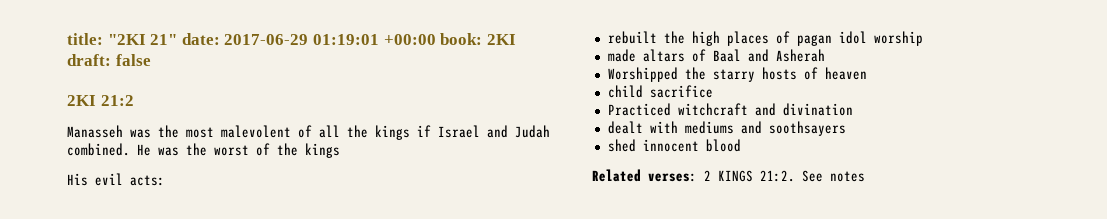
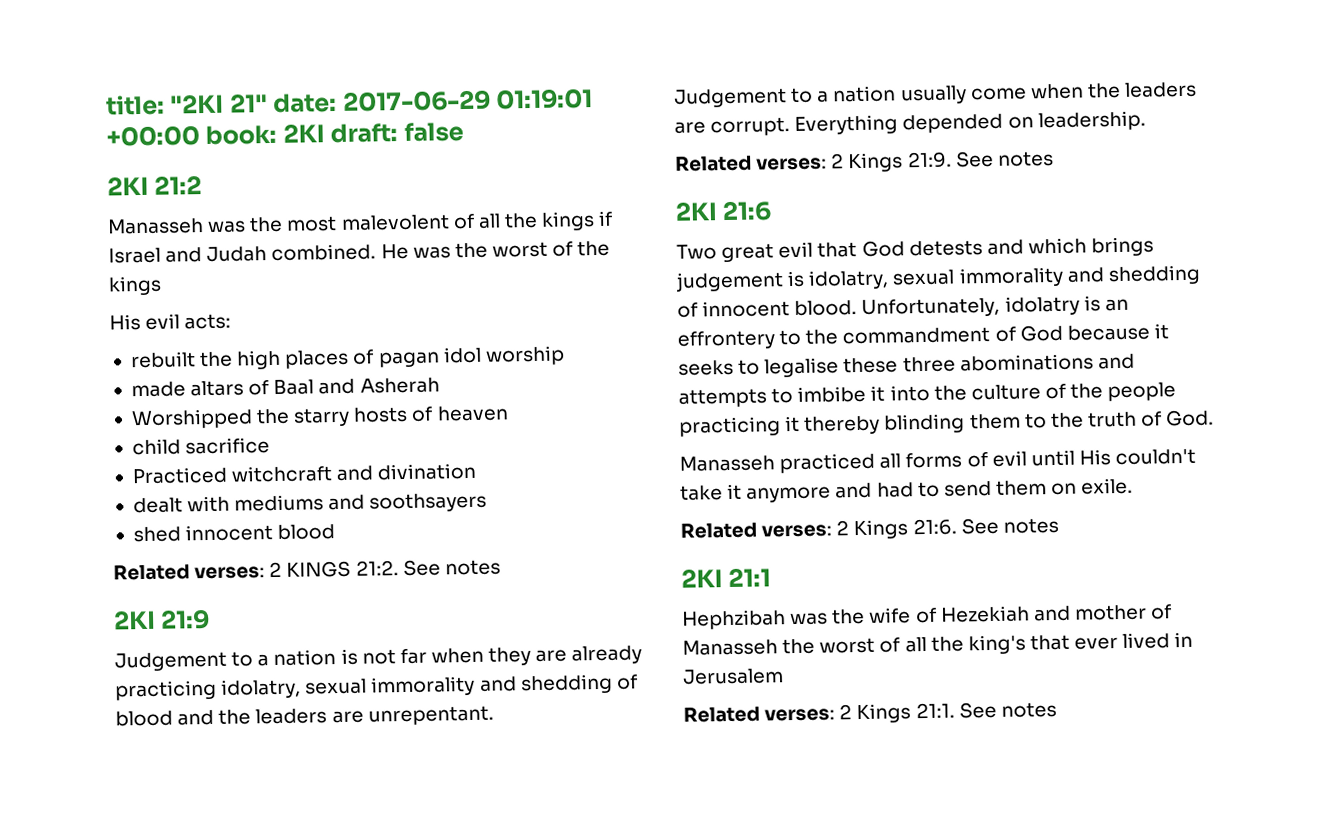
+ 2KI 21:9
+ Judgement to a nation is not far when they are already practicing idolatry, sexual immorality and shedding of blood and the leaders are unrepentant.
+ Judgement to a nation usually come when the leaders are corrupt. Everything depended on leadership.
+ Related verses: 2 Kings 21:9. See notes
+ 2KI 21:6
+ Two great evil that God detests and which brings judgement is idolatry, sexual immorality and shedding of innocent blood. Unfortunately, idolatry is an effrontery to the commandment of God because it seeks to legalise these three abominations and attempts to imbibe it into the culture of the people practicing it thereby blinding them to the truth of God.
+ Manasseh practiced all forms of evil until His couldn't take it anymore and had to send them on exile.
+ Related verses: 2 Kings 21:6. See notes
+ 2KI 21:1
+ Hephzibah was the wife of Hezekiah and mother of Manasseh the worst of all the king's that ever lived in Jerusalem
+ Related verses: 2 Kings 21:1. See notes

